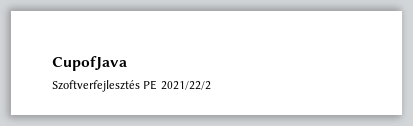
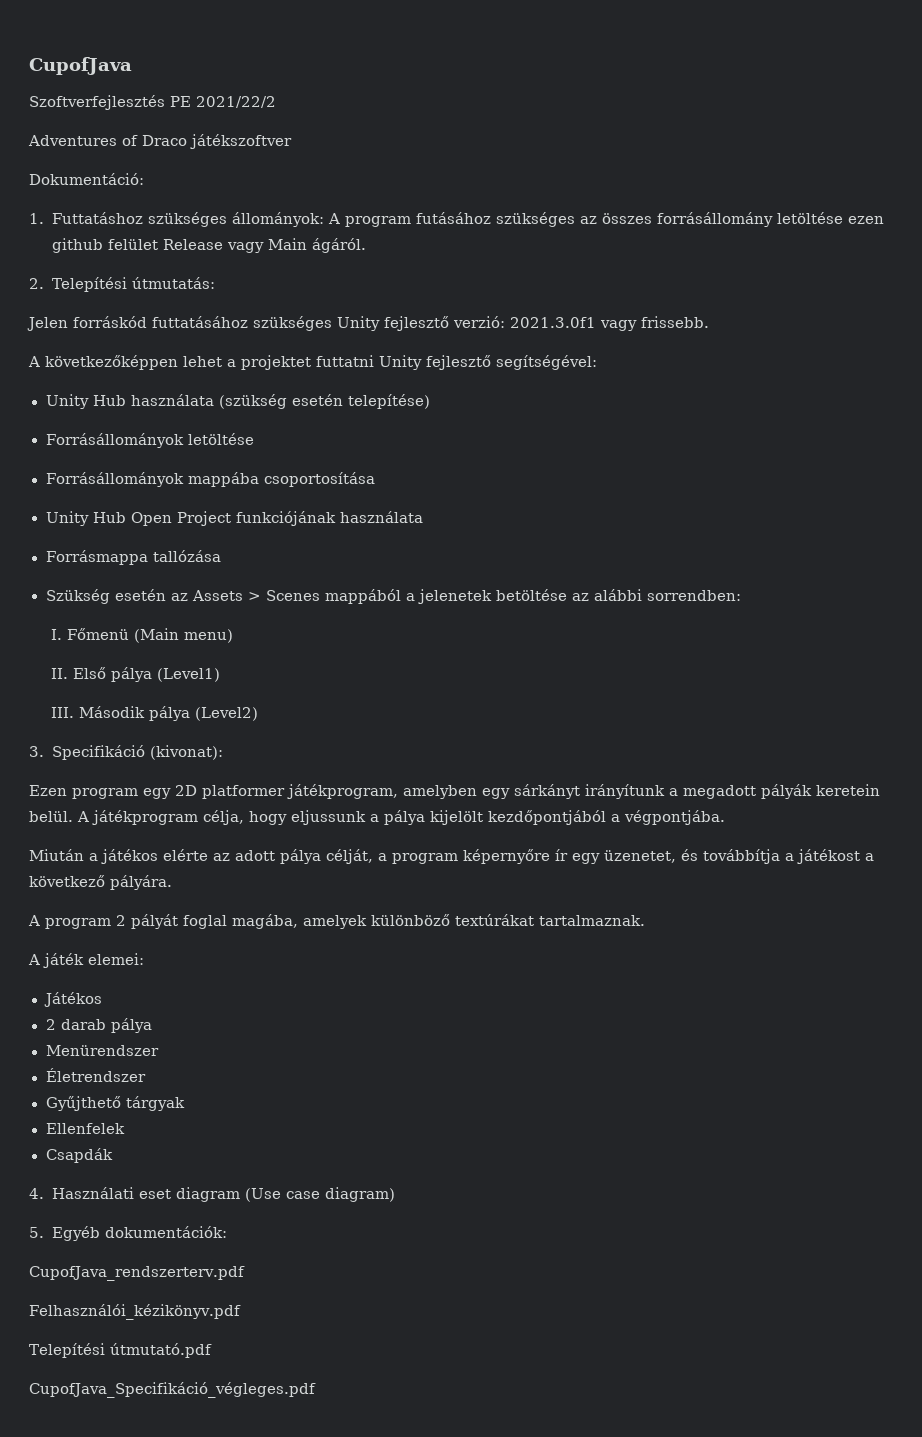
+ Adventures of Draco játékszoftver
+ Dokumentáció:
+ 1. Futtatáshoz szükséges állományok: A program futásához szükséges az összes forrásállomány letöltése ezen github felület Release vagy Main ágáról.
+ 2. Telepítési útmutatás:
+ Jelen forráskód futtatásához szükséges Unity fejlesztő verzió: 2021.3.0f1 vagy frissebb.
+ A következőképpen lehet a projektet futtatni Unity fejlesztő segítségével:
+ Unity Hub használata (szükség esetén telepítése)
+ Forrásállományok letöltése
+ Forrásállományok mappába csoportosítása
+ Unity Hub Open Project funkciójának használata
+ Forrásmappa tallózása
+ Szükség esetén az Assets > Scenes mappából a jelenetek betöltése az alábbi sorrendben:
+ I. Főmenü (Main menu)
+ II. Első pálya (Level1)
+ III. Második pálya (Level2)
+ 3. Specifikáció (kivonat):
+ Ezen program egy 2D platformer játékprogram, amelyben egy sárkányt irányítunk a megadott pályák keretein belül. A játékprogram célja, hogy eljussunk a pálya kijelölt kezdőpontjából a végpontjába.
+ Miután a játékos elérte az adott pálya célját, a program képernyőre ír egy üzenetet, és továbbítja a játékost a következő pályára.
+ A program 2 pályát foglal magába, amelyek különböző textúrákat tartalmaznak.
+ A játék elemei:
+ Játékos
+ 2 darab pálya
+ Menürendszer
+ Életrendszer
+ Gyűjthető tárgyak
+ Ellenfelek
+ Csapdák
+ 4. Használati eset diagram (Use case diagram)
+ 5. Egyéb dokumentációk:
+ CupofJava_rendszerterv.pdf
+ Felhasználói_kézikönyv.pdf
+ Telepítési útmutató.pdf
+ CupofJava_Specifikáció_végleges.pdf

